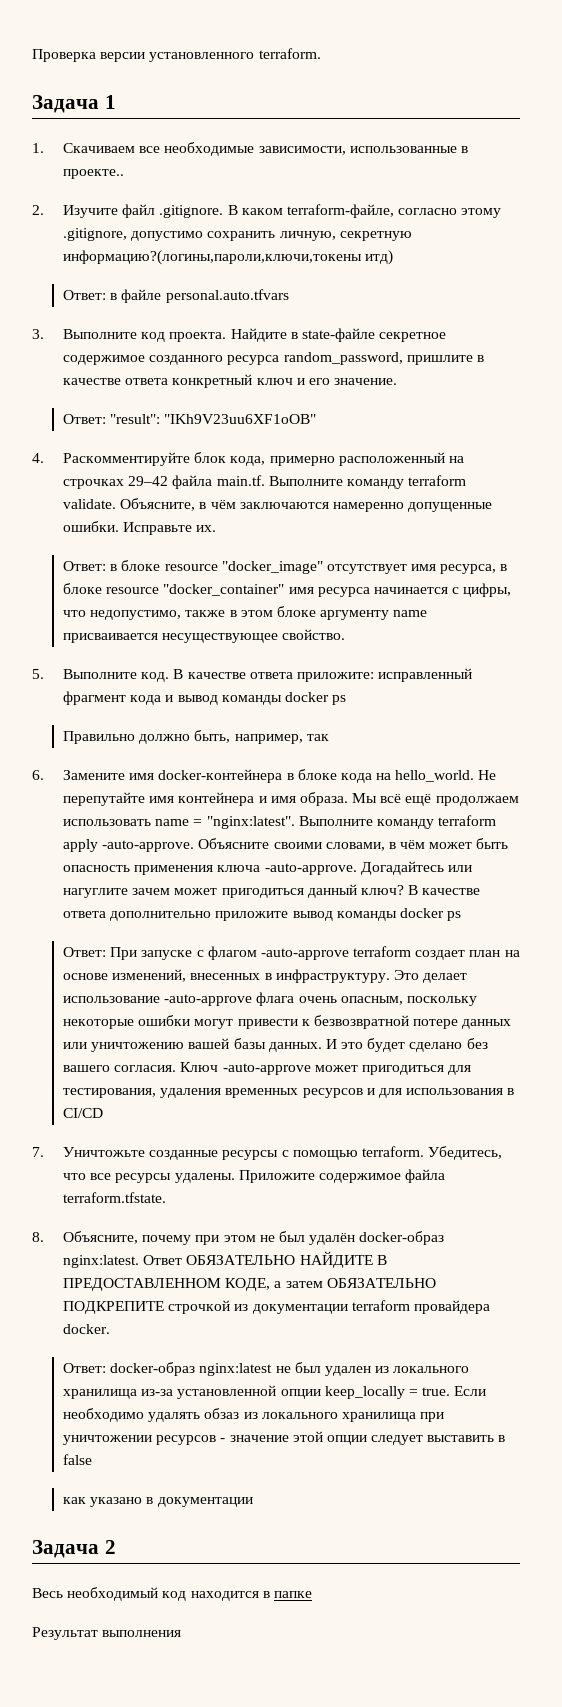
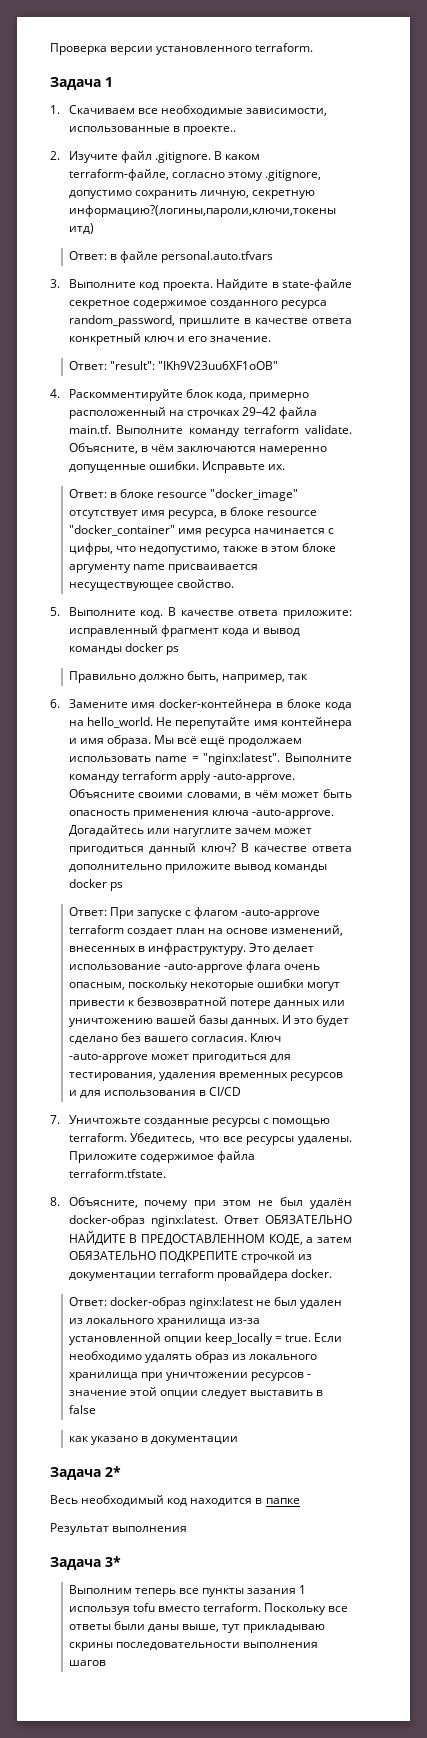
- Если необходимо удалять обзаз из локального хранилища при уничтожении ресурсов - значение этой опции следует выставить в false
+ Если необходимо удалять образ из локального хранилища при уничтожении ресурсов - значение этой опции следует выставить в false
- Задача 2
+ Задача 2*
+ Задача 3*
+ Выполним теперь все пункты зазания 1 используя tofu вместо terraform. Поскольку все ответы были даны выше, тут прикладываю скрины последовательности выполнения шагов

